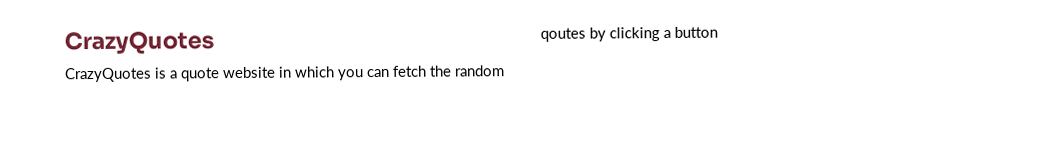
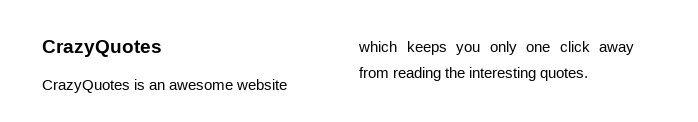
- CrazyQuotes is a quote website in which you can fetch the random qoutes by clicking a button
+ CrazyQuotes is an awesome website which keeps you only one click away from reading the interesting quotes.

